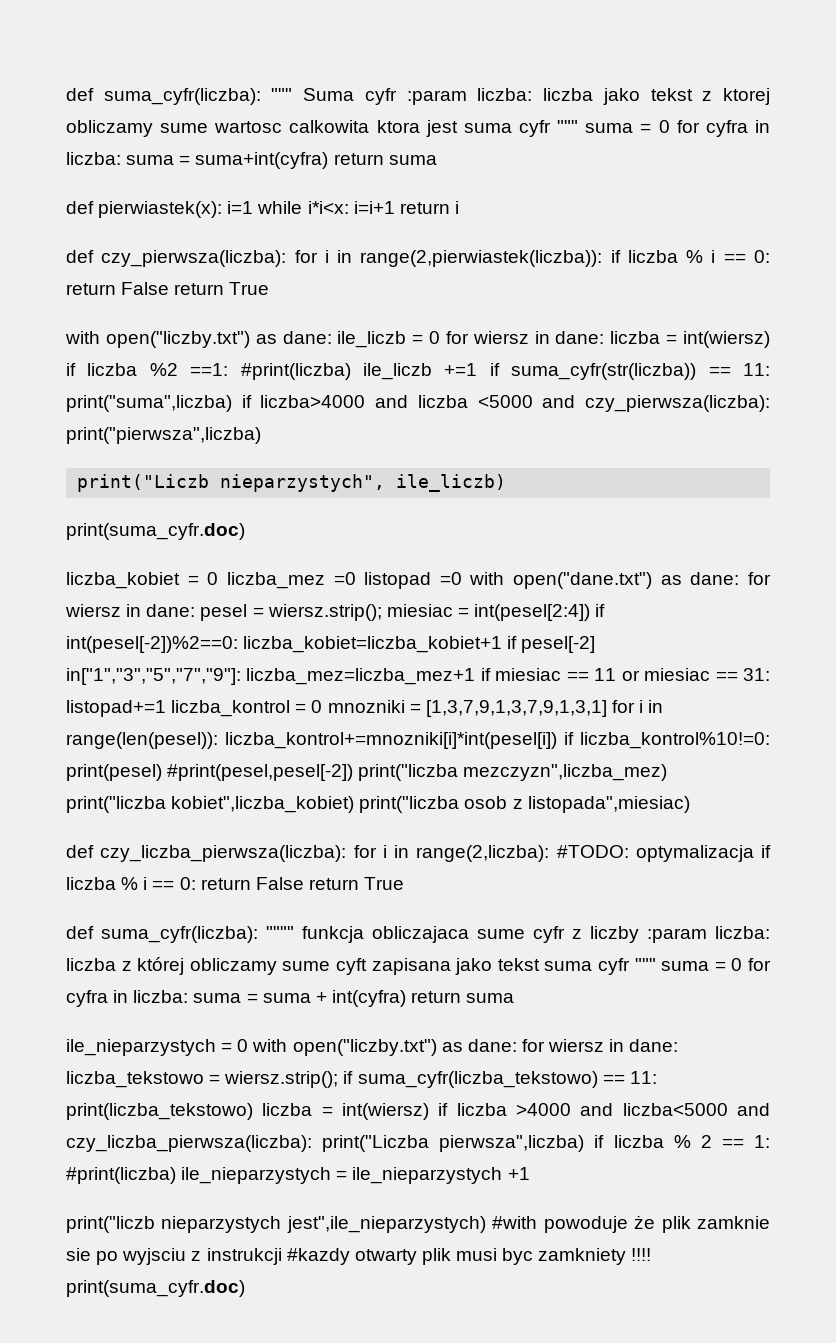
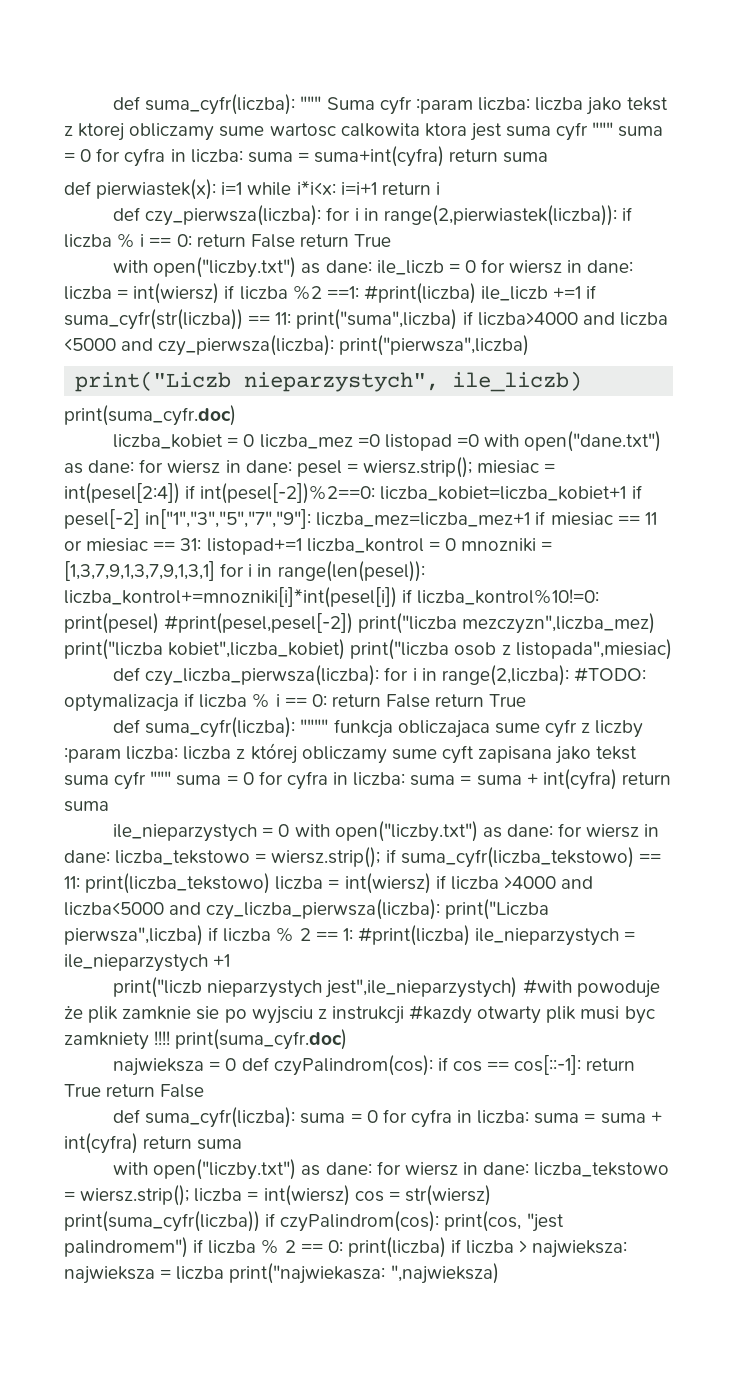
+ najwieksza = 0 def czyPalindrom(cos): if cos == cos[::-1]: return True return False
+ def suma_cyfr(liczba): suma = 0 for cyfra in liczba: suma = suma + int(cyfra) return suma
+ with open("liczby.txt") as dane: for wiersz in dane: liczba_tekstowo = wiersz.strip(); liczba = int(wiersz) cos = str(wiersz) print(suma_cyfr(liczba)) if czyPalindrom(cos): print(cos, "jest palindromem") if liczba % 2 == 0: print(liczba) if liczba > najwieksza: najwieksza = liczba print("najwiekasza: ",najwieksza)

